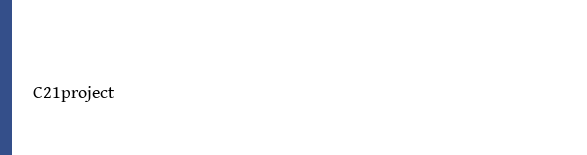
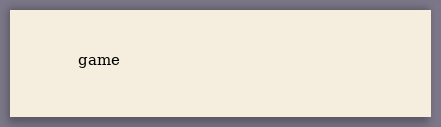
- C21project
+ game

